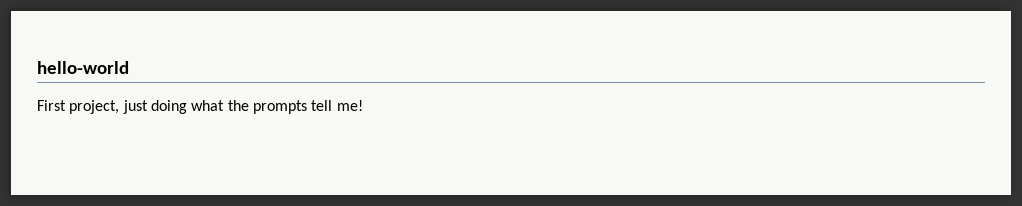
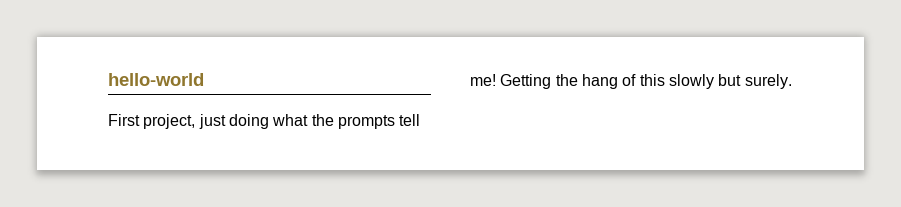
+ Getting the hang of this slowly but surely.

